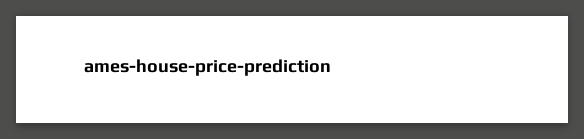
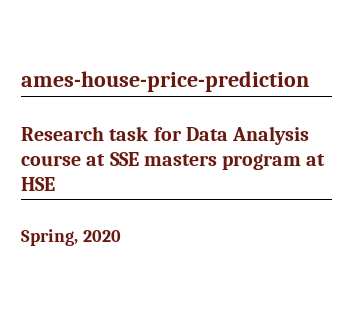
+ Research task for Data Analysis course at SSE masters program at HSE
+ Spring, 2020

